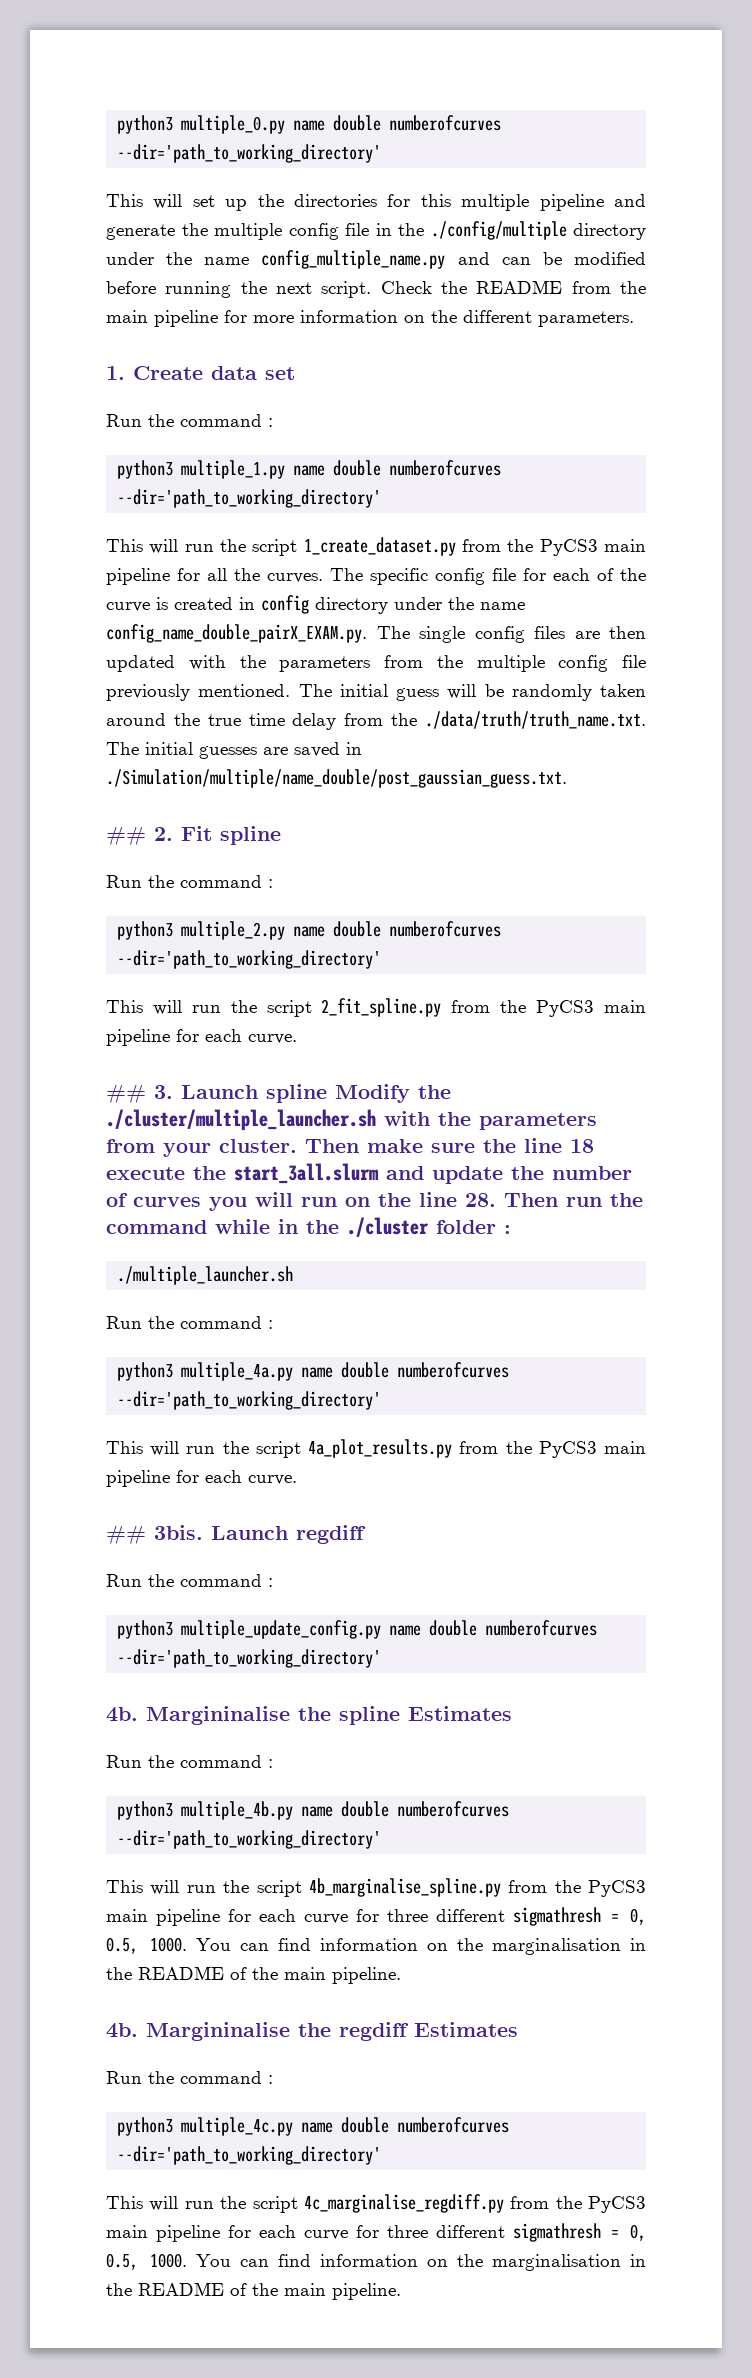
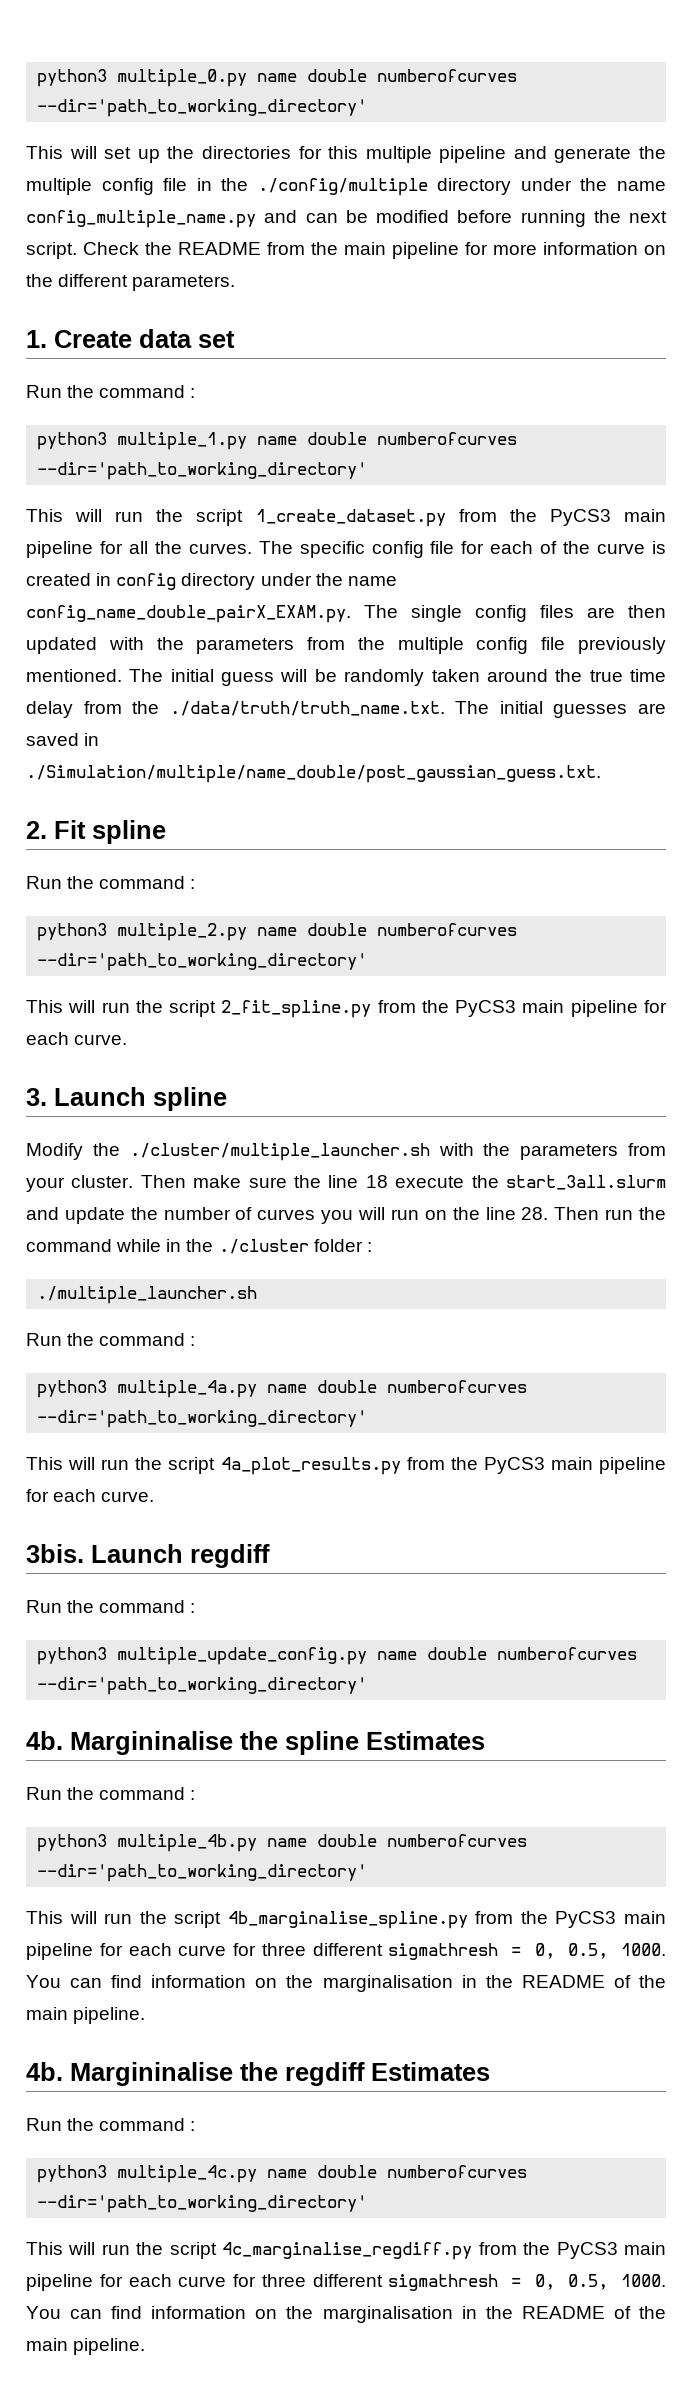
- ## 2. Fit spline
+ 2. Fit spline
- ## 3. Launch spline Modify the ./cluster/multiple_launcher.sh with the parameters from your cluster.
+ 3. Launch spline
+ Modify the ./cluster/multiple_launcher.sh with the parameters from your cluster.
- ## 3bis.
+ 3bis.

